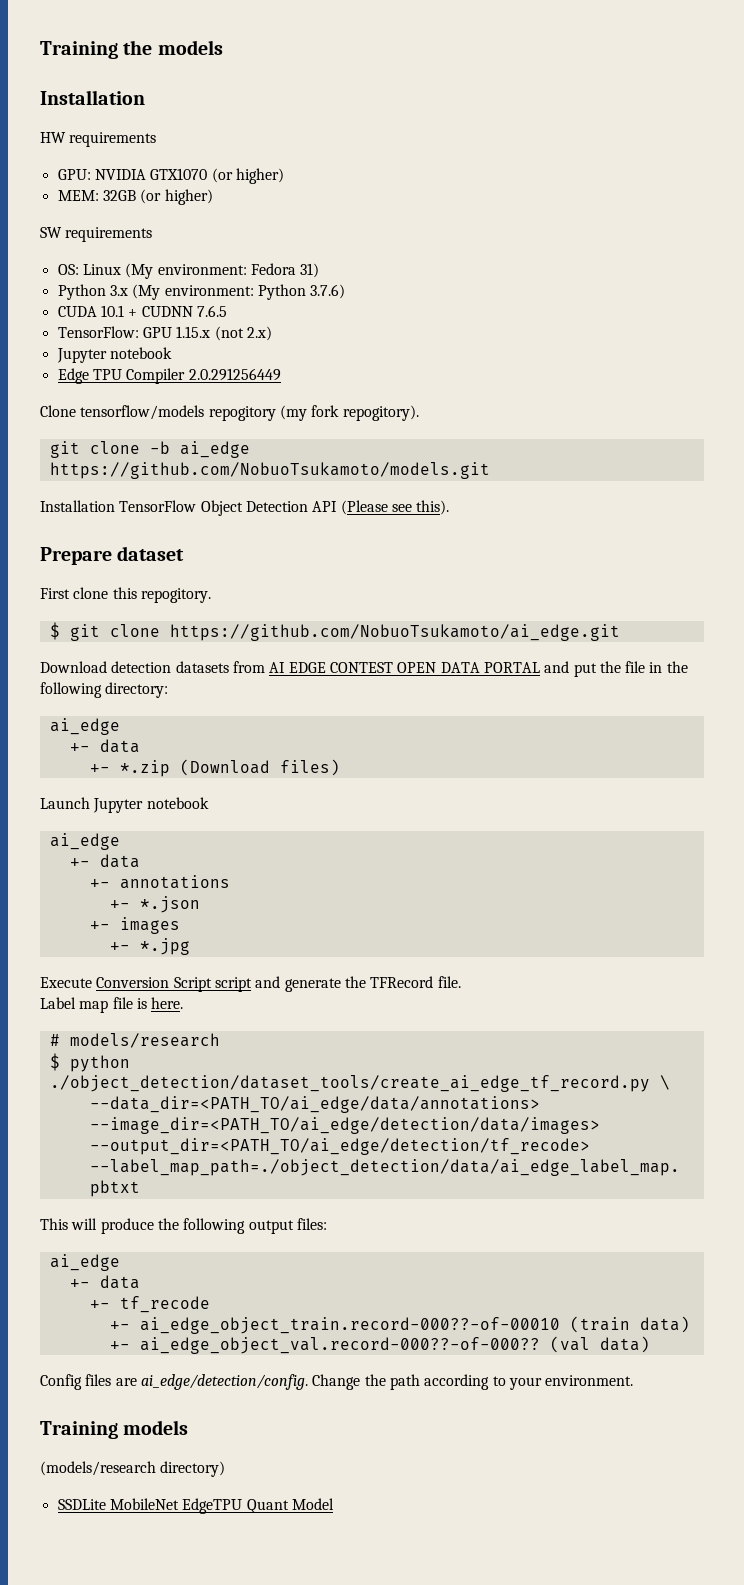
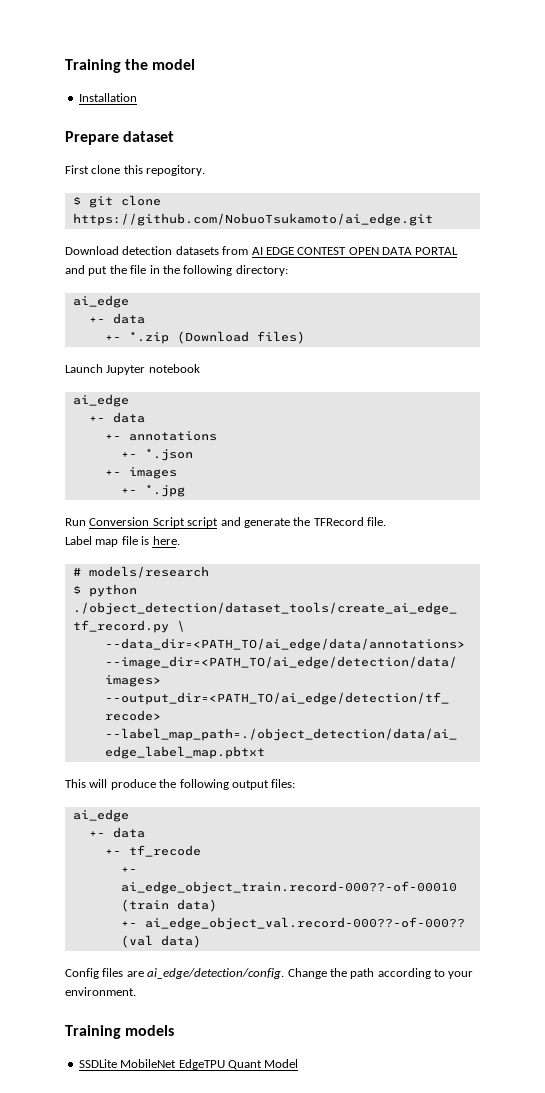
- Training the models
+ Training the model
  Installation
- HW requirements
- GPU: NVIDIA GTX1070 (or higher)
- MEM: 32GB (or higher)
- SW requirements
- OS: Linux (My environment: Fedora 31)
- Python 3.x (My environment: Python 3.7.6)
- CUDA 10.1 + CUDNN 7.6.5
- TensorFlow: GPU 1.15.x (not 2.x)
- Jupyter notebook
- Edge TPU Compiler 2.0.291256449
- Clone tensorflow/models repogitory (my fork repogitory).
- git clone -b ai_edge https://github.com/NobuoTsukamoto/models.git
- Installation TensorFlow Object Detection API (Please see this).
- Execute Conversion Script script and generate the TFRecord file.
+ Run Conversion Script script and generate the TFRecord file.
- (models/research directory)

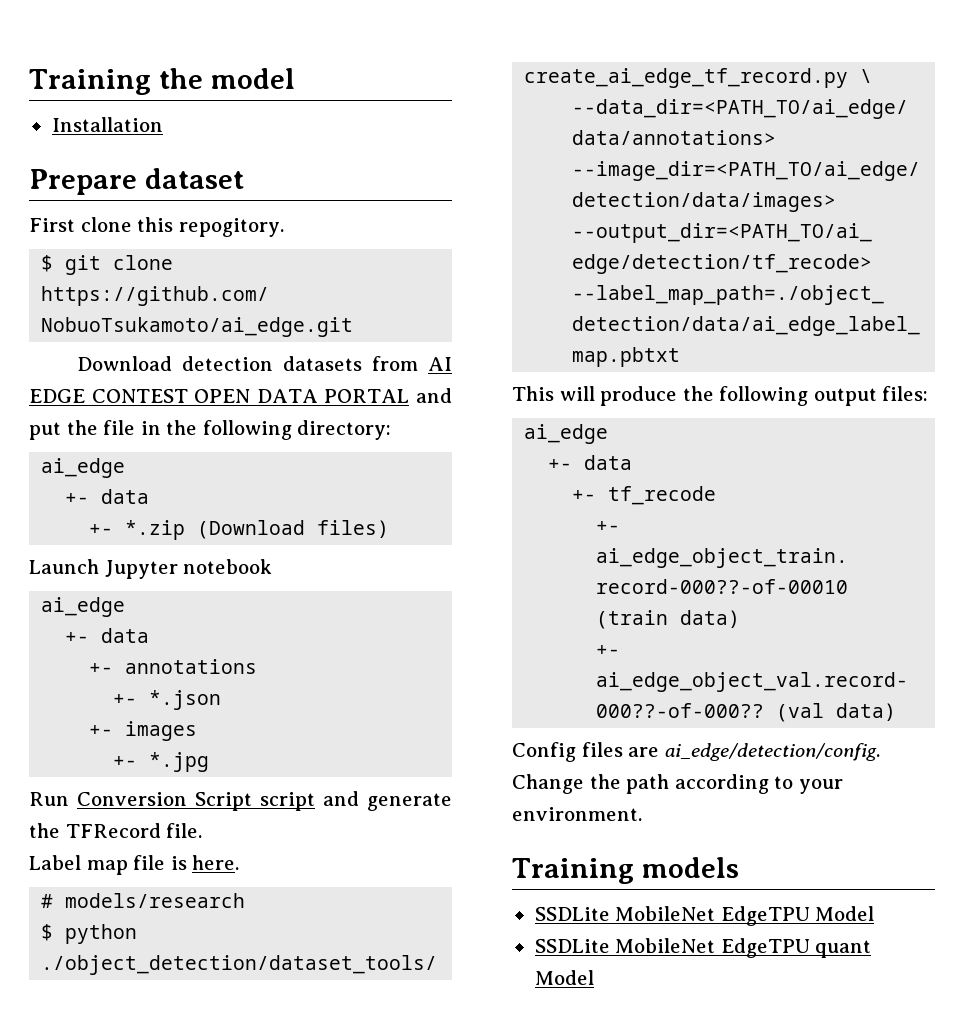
- SSDLite MobileNet EdgeTPU Quant Model
+ SSDLite MobileNet EdgeTPU Model
+ SSDLite MobileNet EdgeTPU quant Model

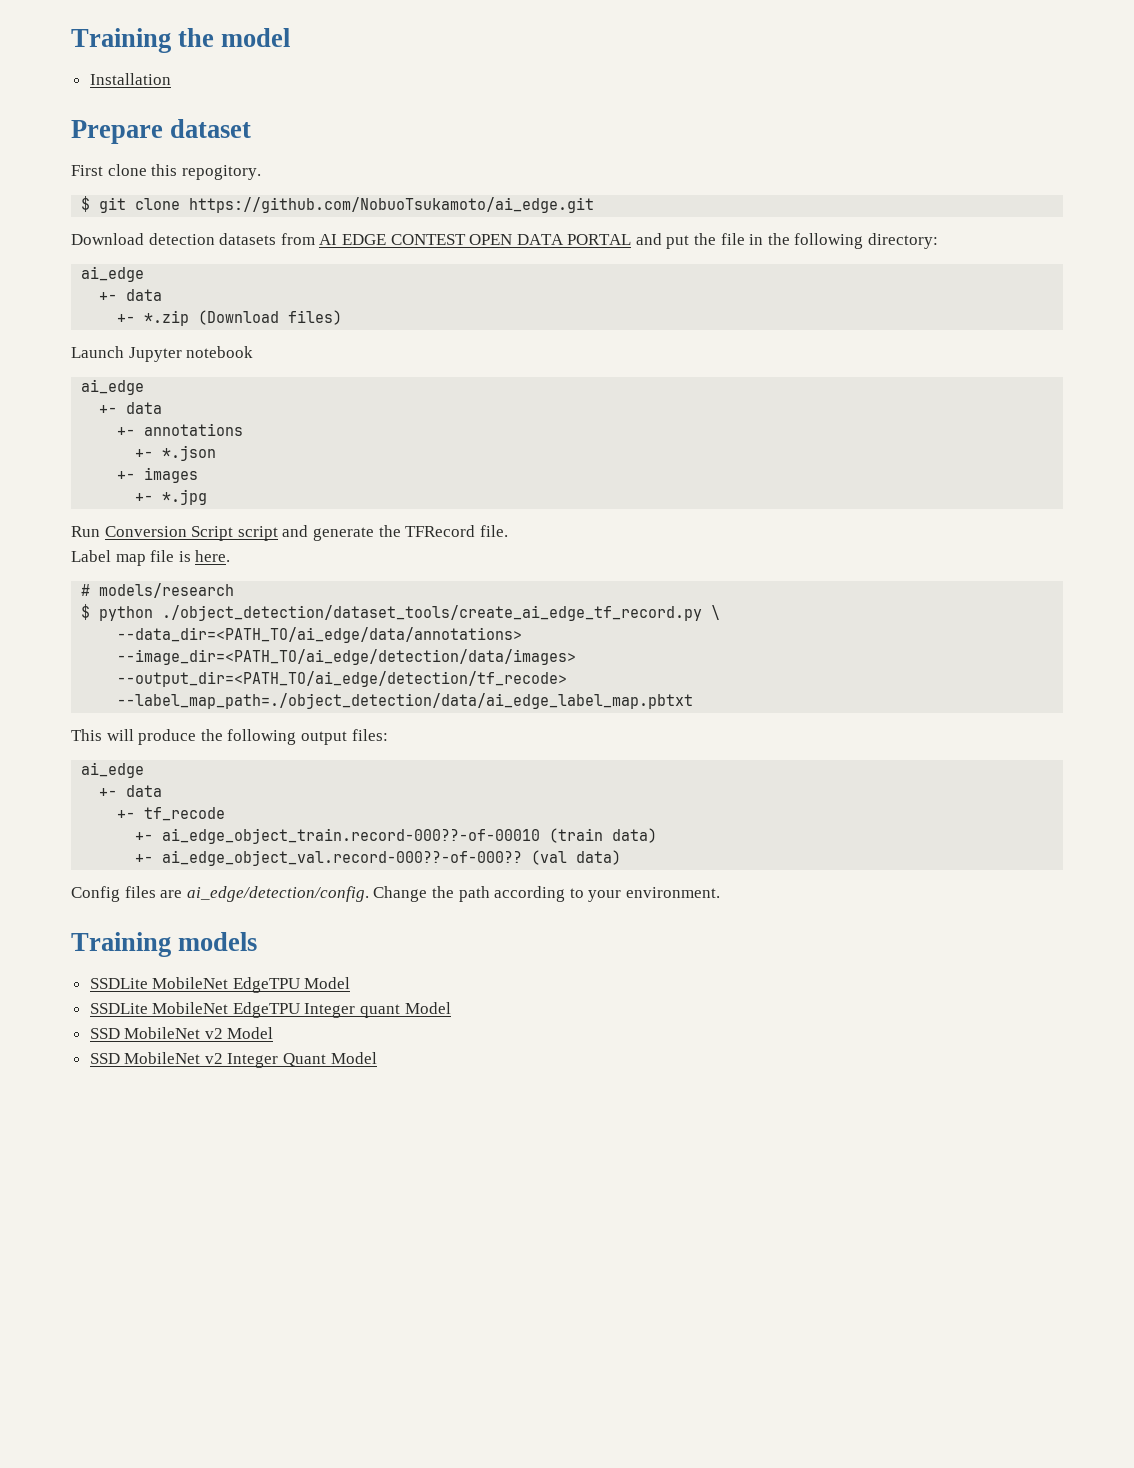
- SSDLite MobileNet EdgeTPU quant Model
+ SSDLite MobileNet EdgeTPU Integer quant Model
+ SSD MobileNet v2 Model
+ SSD MobileNet v2 Integer Quant Model

